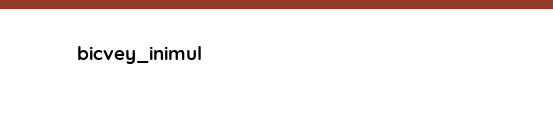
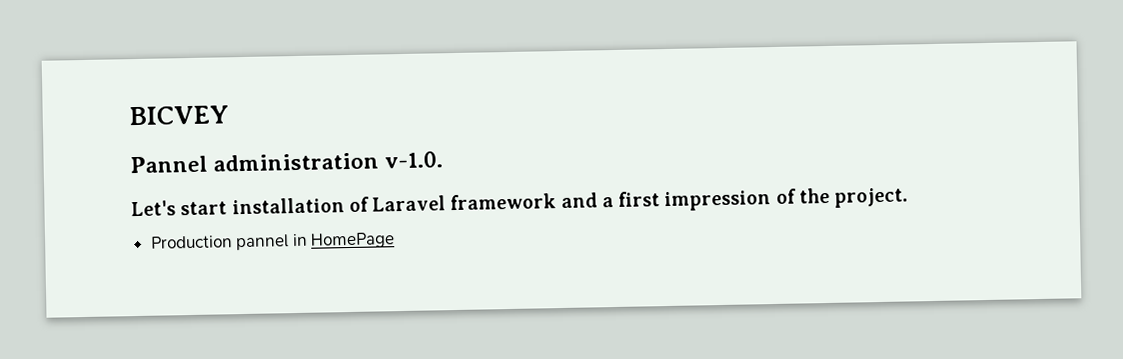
- bicvey_inimul
+ BICVEY
+ Pannel administration v-1.0.
+ Let's start installation of Laravel framework and a first impression of the project.
+ Production pannel in HomePage

